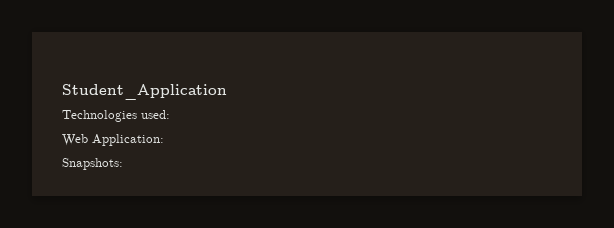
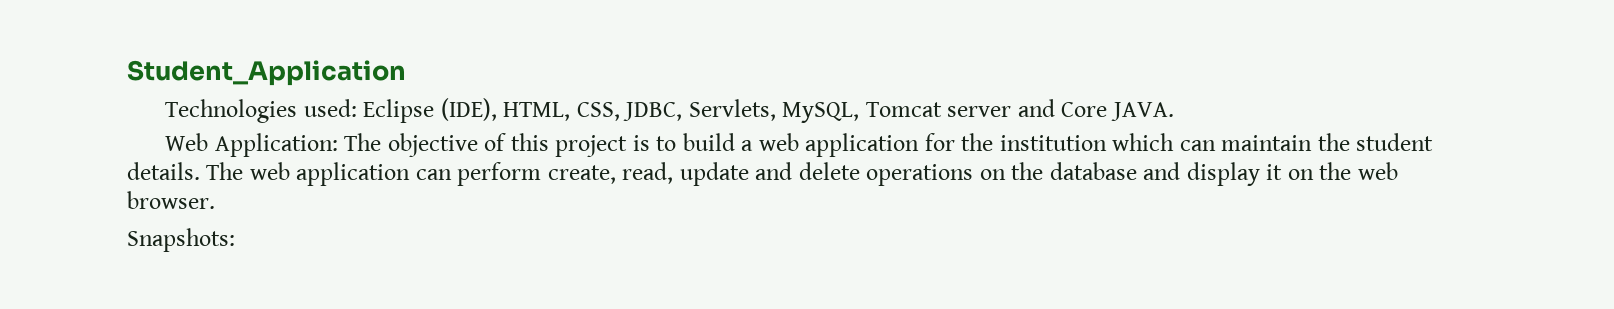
- Technologies used:
- Web Application:
+ Technologies used: Eclipse (IDE), HTML, CSS, JDBC, Servlets, MySQL, Tomcat server and Core JAVA.
+ Web Application: The objective of this project is to build a web application for the institution which can maintain the student details. The web application can perform create, read, update and delete operations on the database and display it on the web browser.

